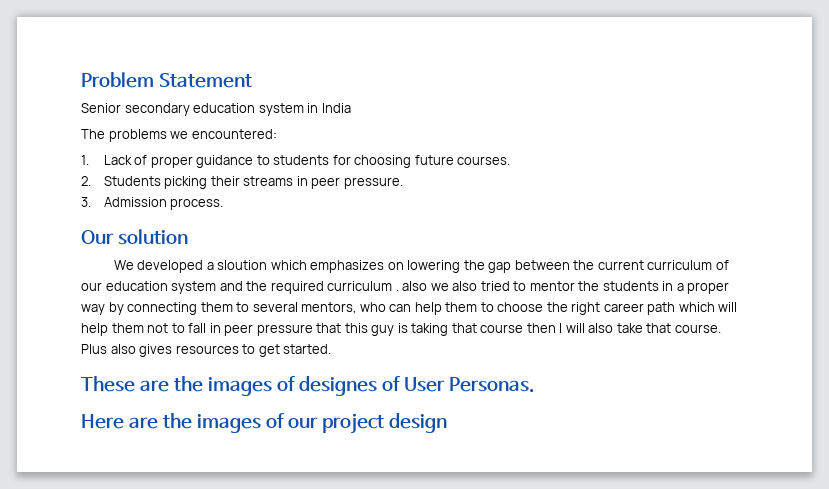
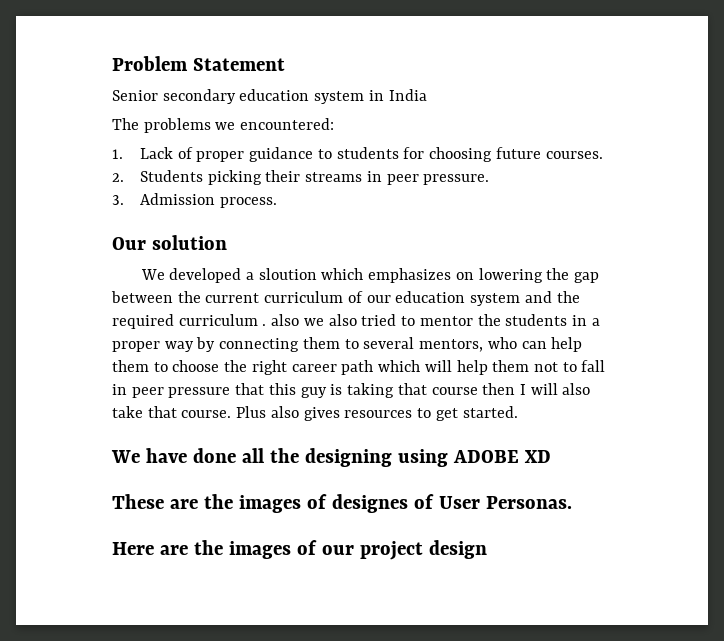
+ We have done all the designing using ADOBE XD

